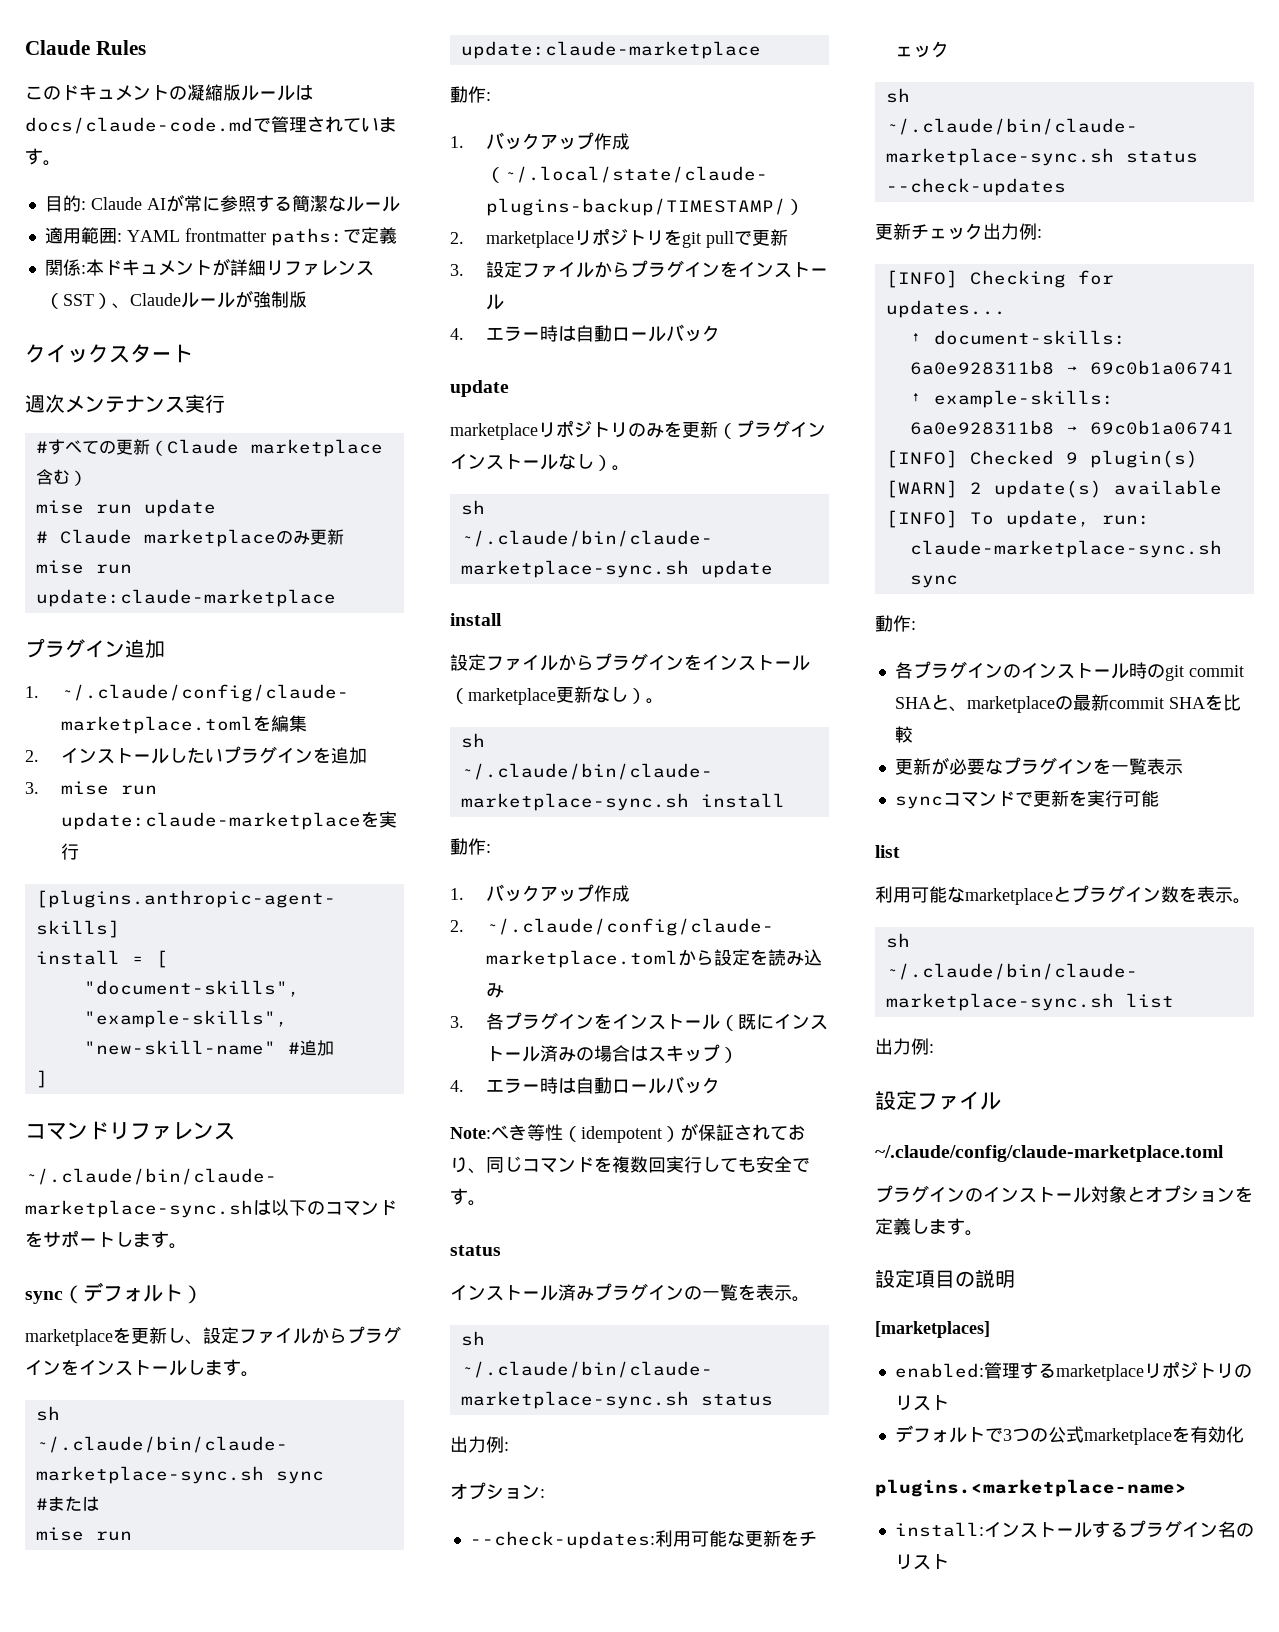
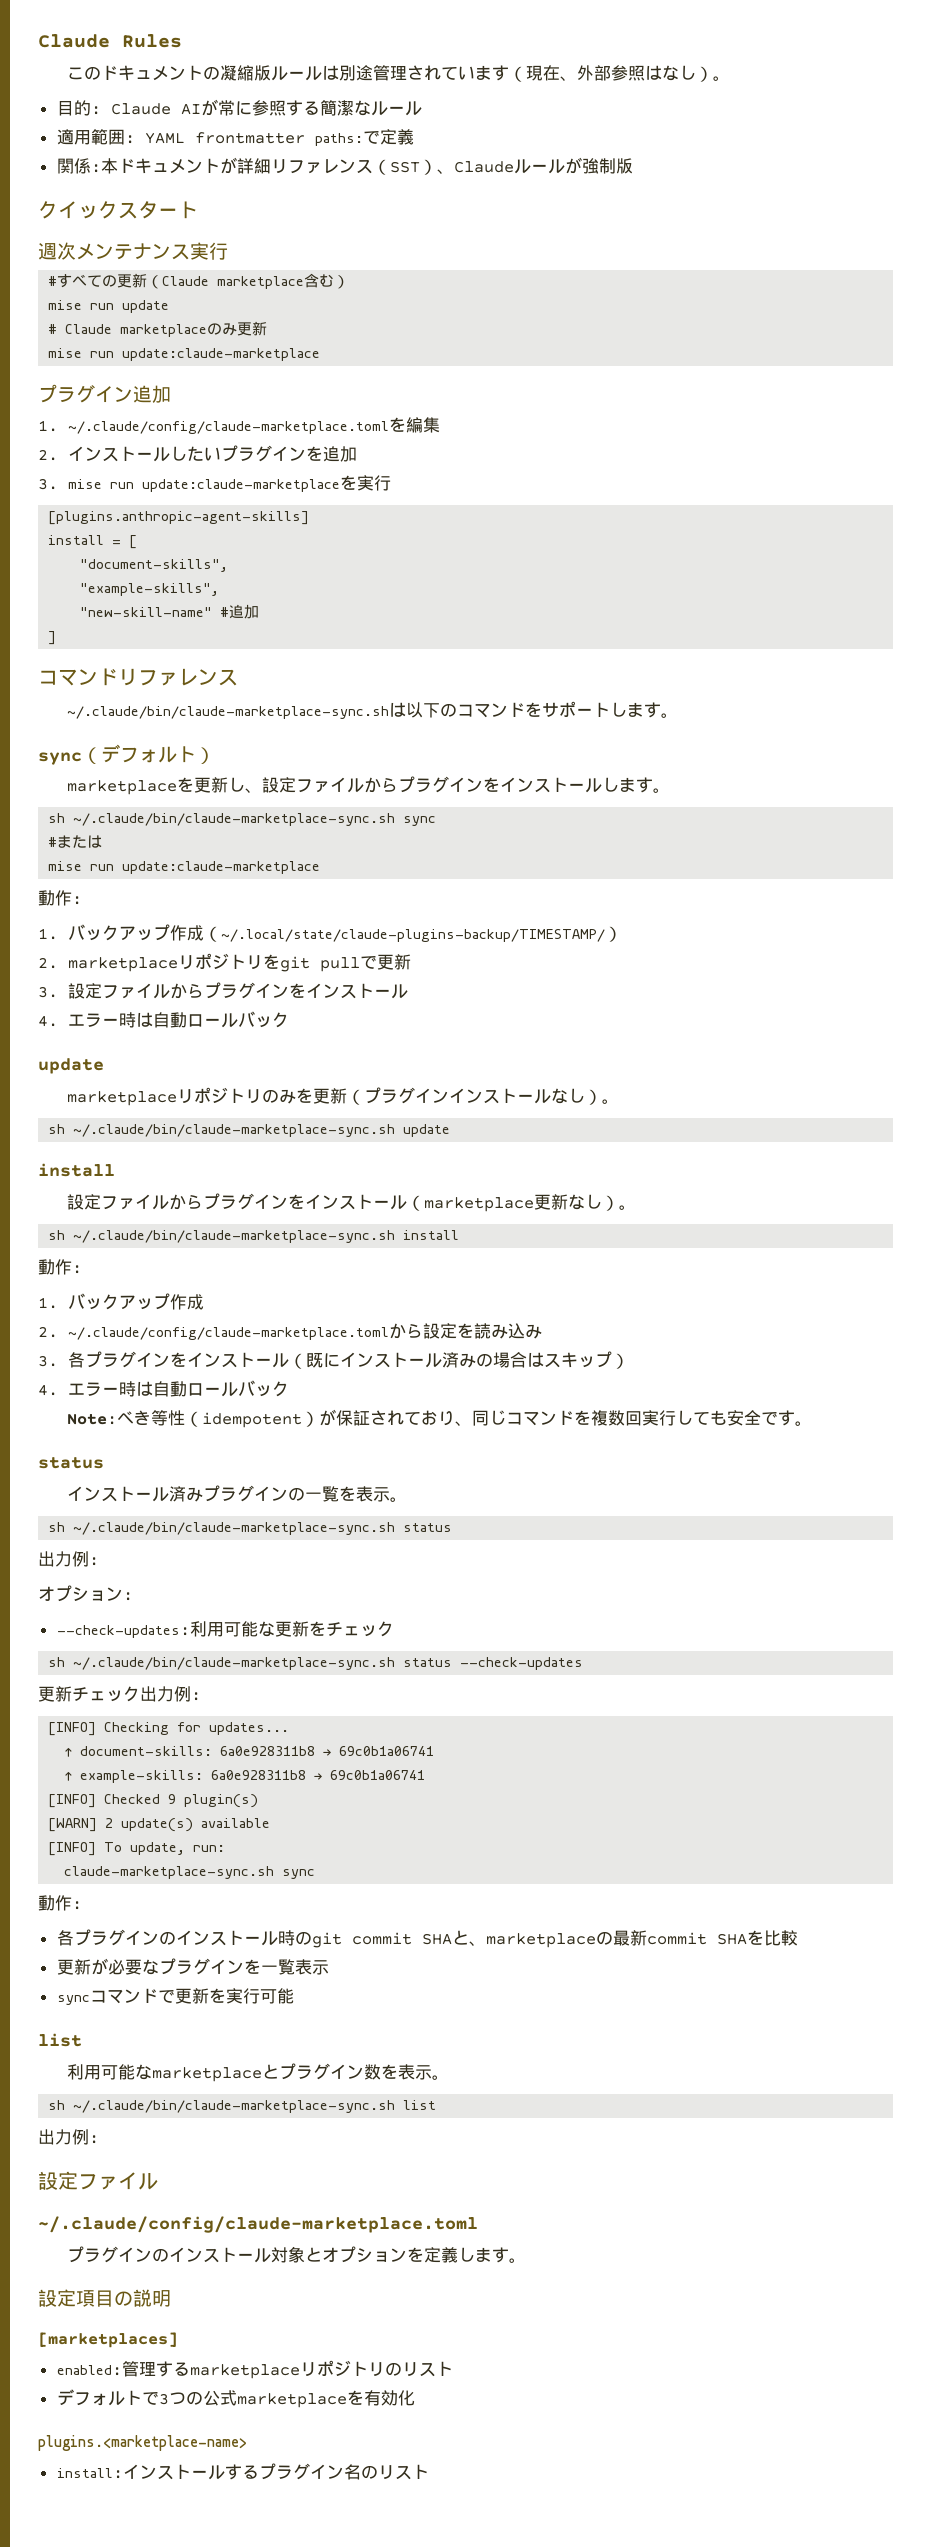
- このドキュメントの凝縮版ルールはdocs/claude-code.mdで管理されています。
+ このドキュメントの凝縮版ルールは別途管理されています（現在、外部参照はなし）。

